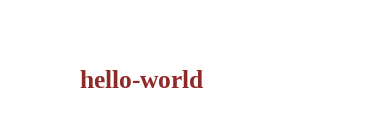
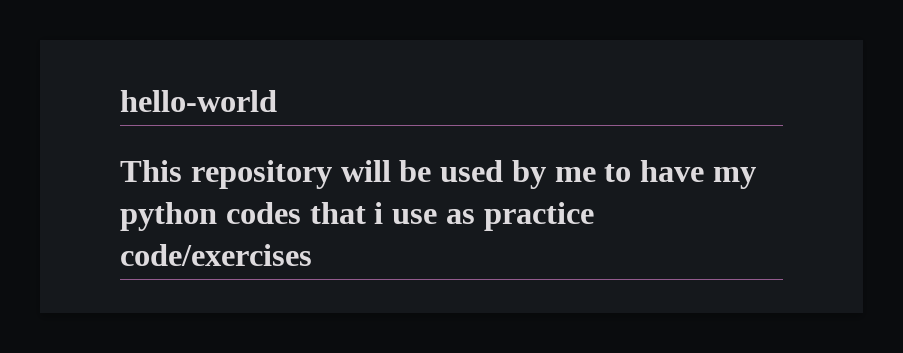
+ This repository will be used by me to have my python codes that i use as practice code/exercises

